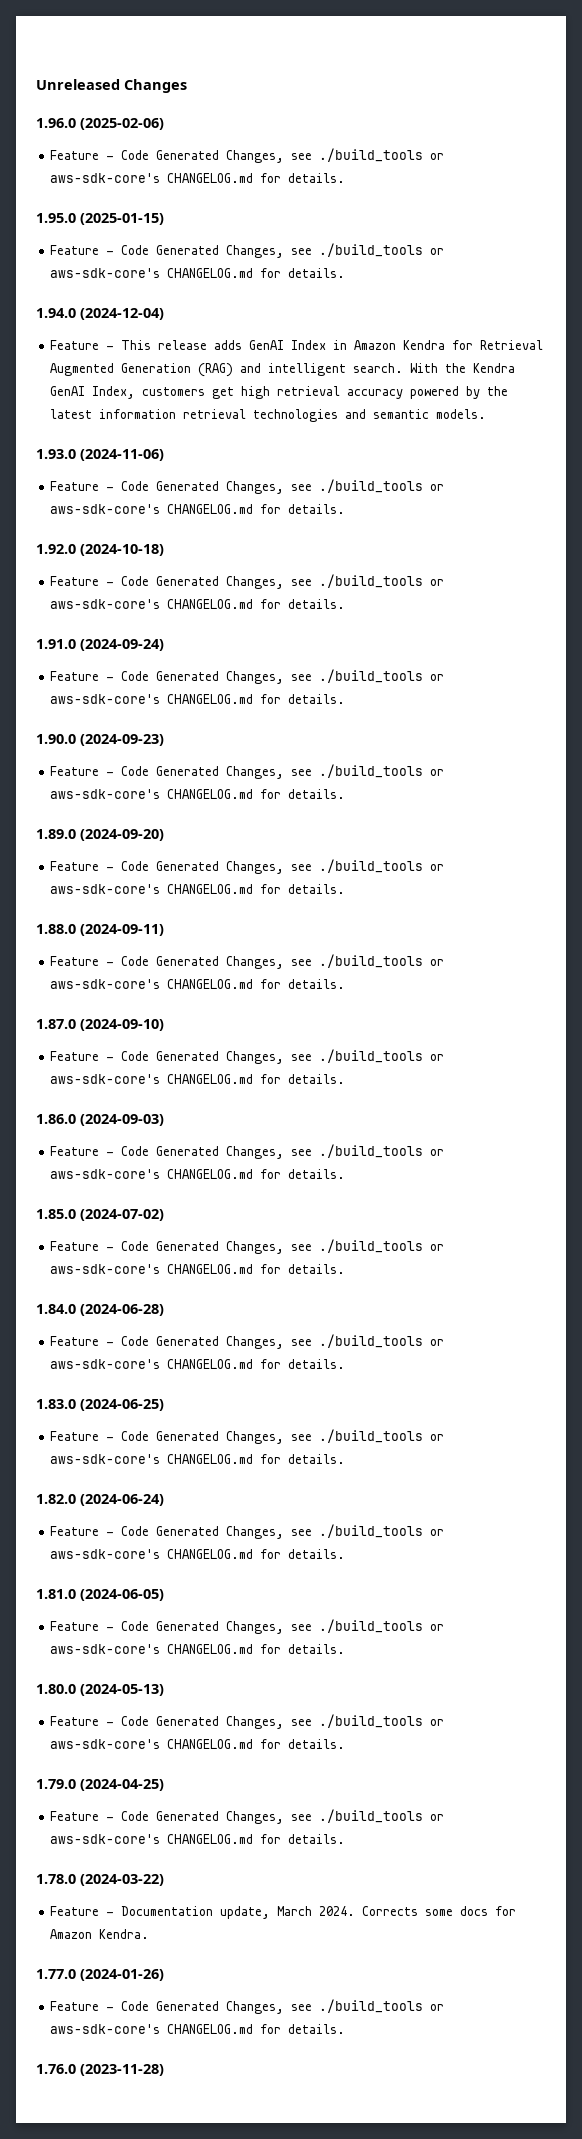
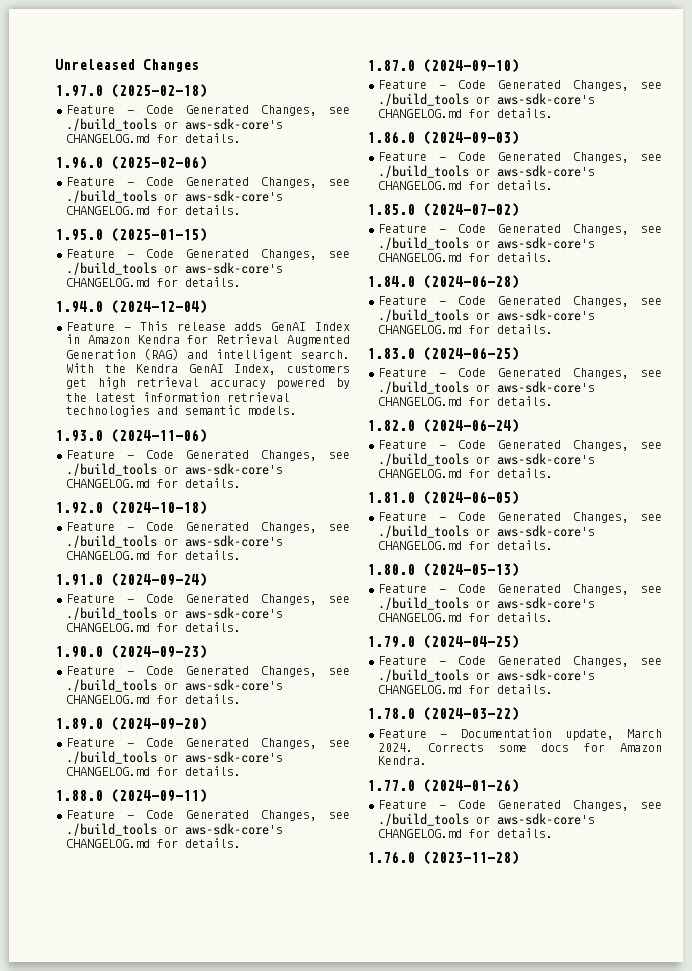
+ 1.97.0 (2025-02-18)
+ Feature - Code Generated Changes, see ./build_tools or aws-sdk-core's CHANGELOG.md for details.

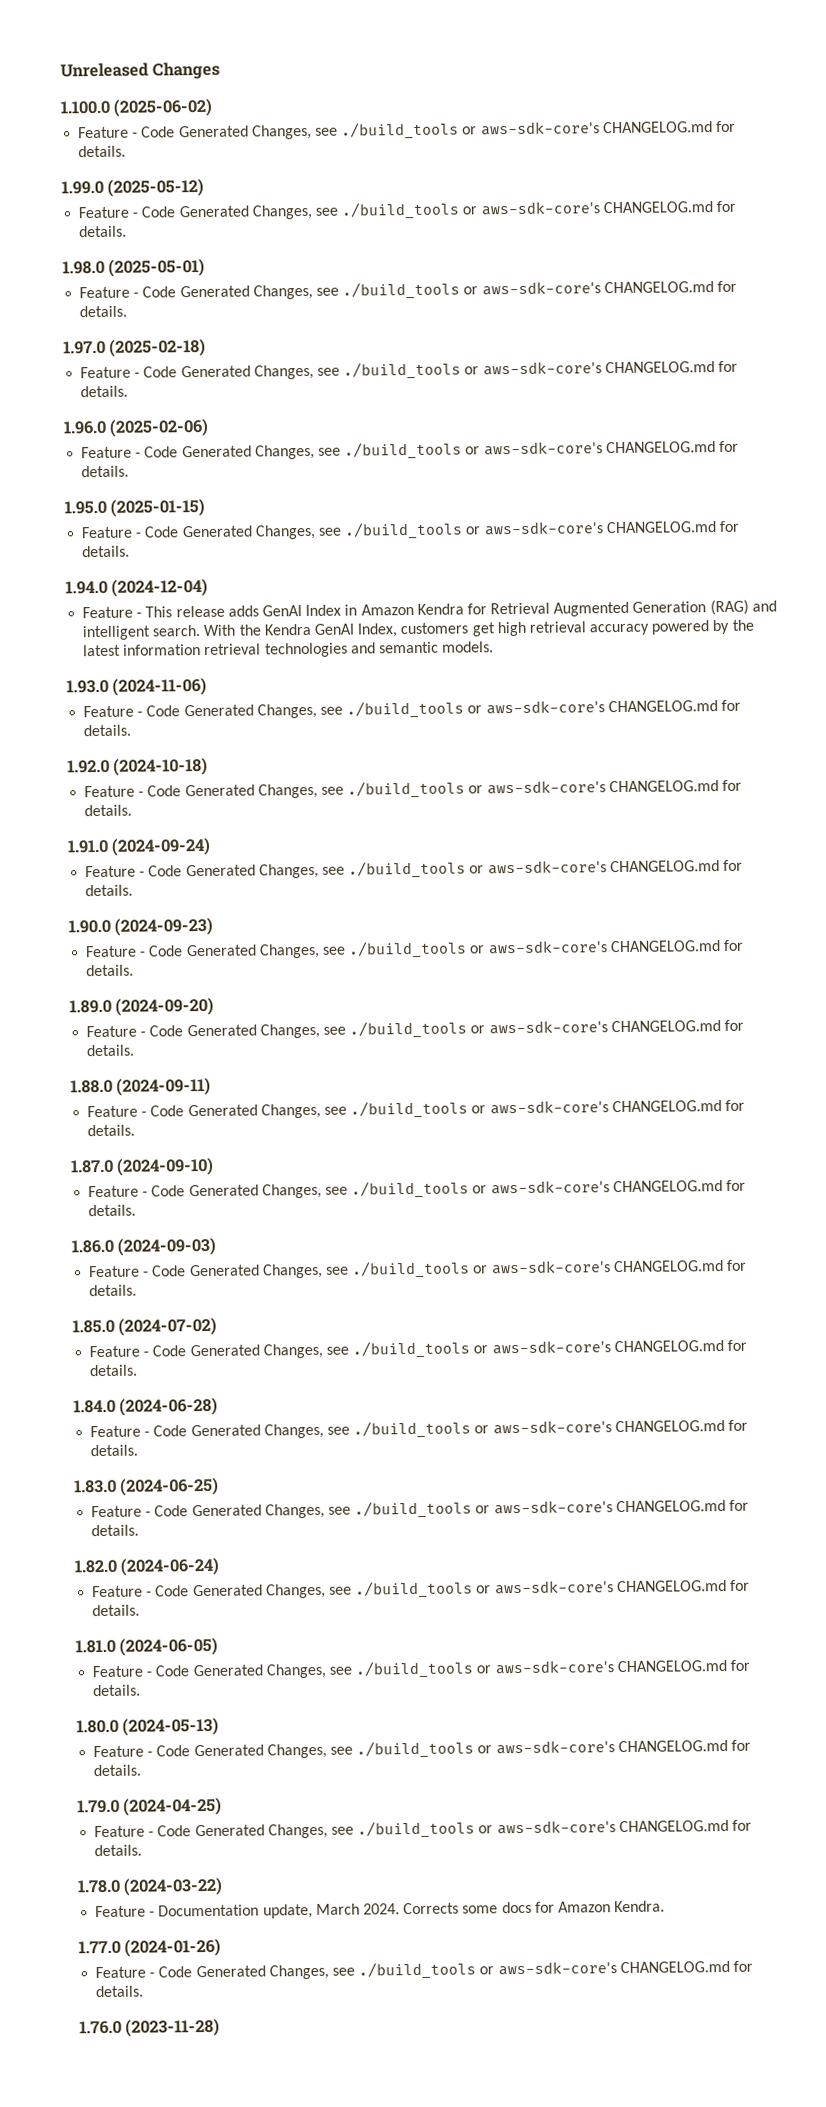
+ 1.100.0 (2025-06-02)
+ Feature - Code Generated Changes, see ./build_tools or aws-sdk-core's CHANGELOG.md for details.
+ 1.99.0 (2025-05-12)
+ Feature - Code Generated Changes, see ./build_tools or aws-sdk-core's CHANGELOG.md for details.
+ 1.98.0 (2025-05-01)
+ Feature - Code Generated Changes, see ./build_tools or aws-sdk-core's CHANGELOG.md for details.

